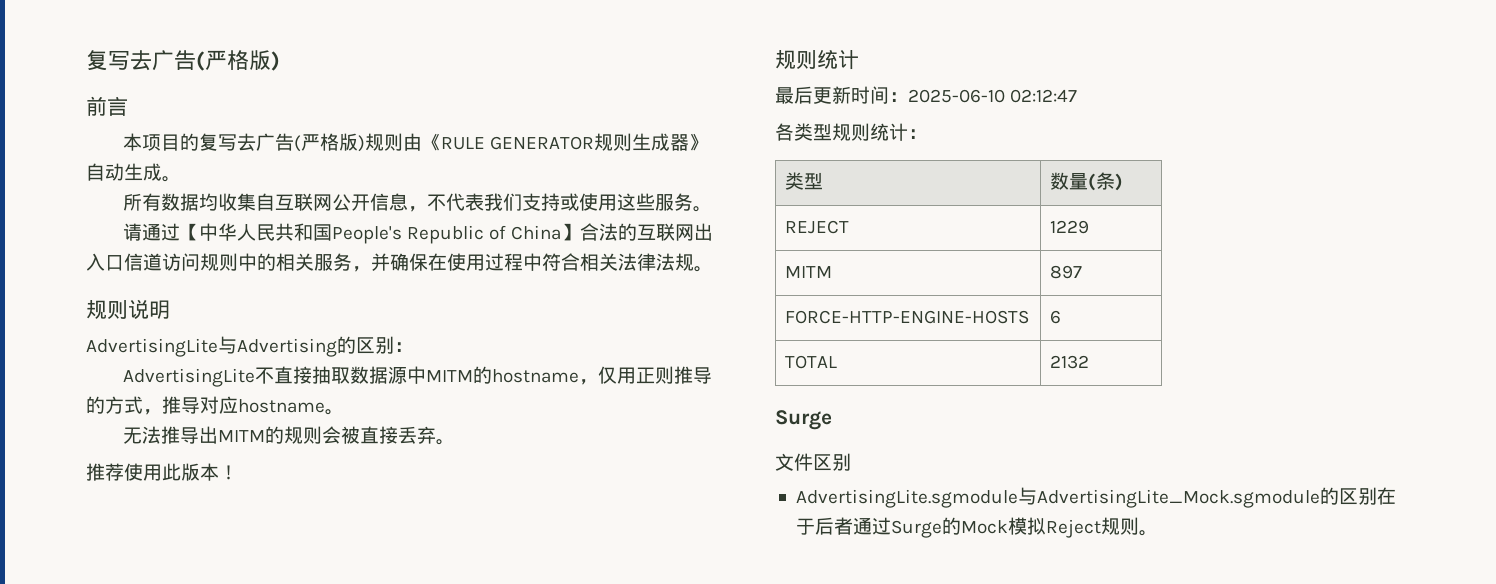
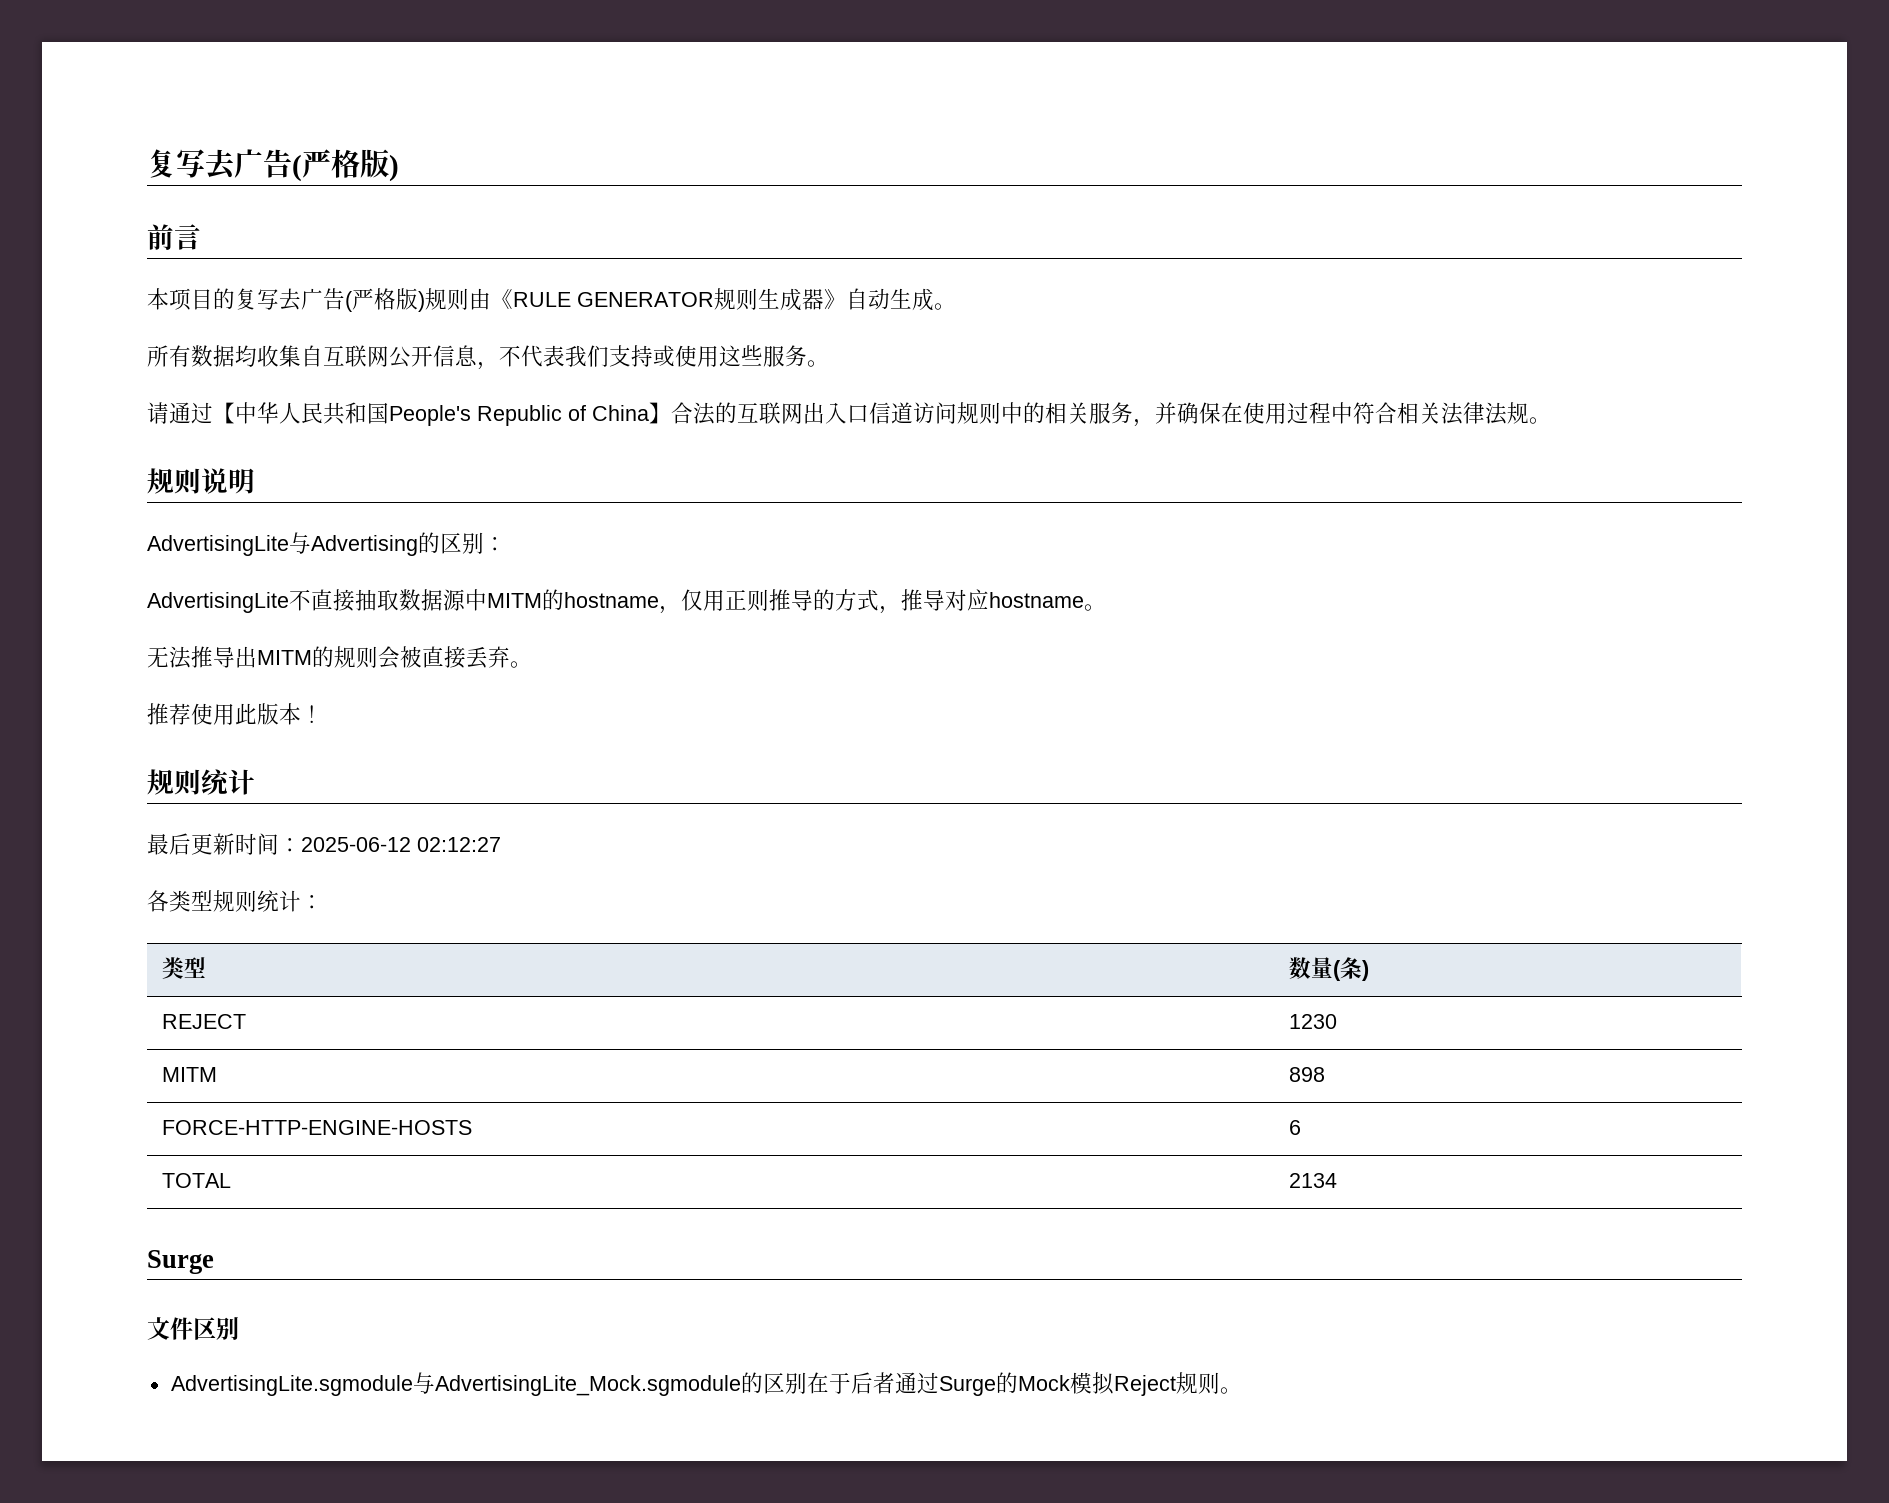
- 最后更新时间：2025-06-10 02:12:47
+ 最后更新时间：2025-06-12 02:12:27
- REJECT | 1229
+ REJECT | 1230
- MITM | 897
+ MITM | 898
- TOTAL | 2132
+ TOTAL | 2134

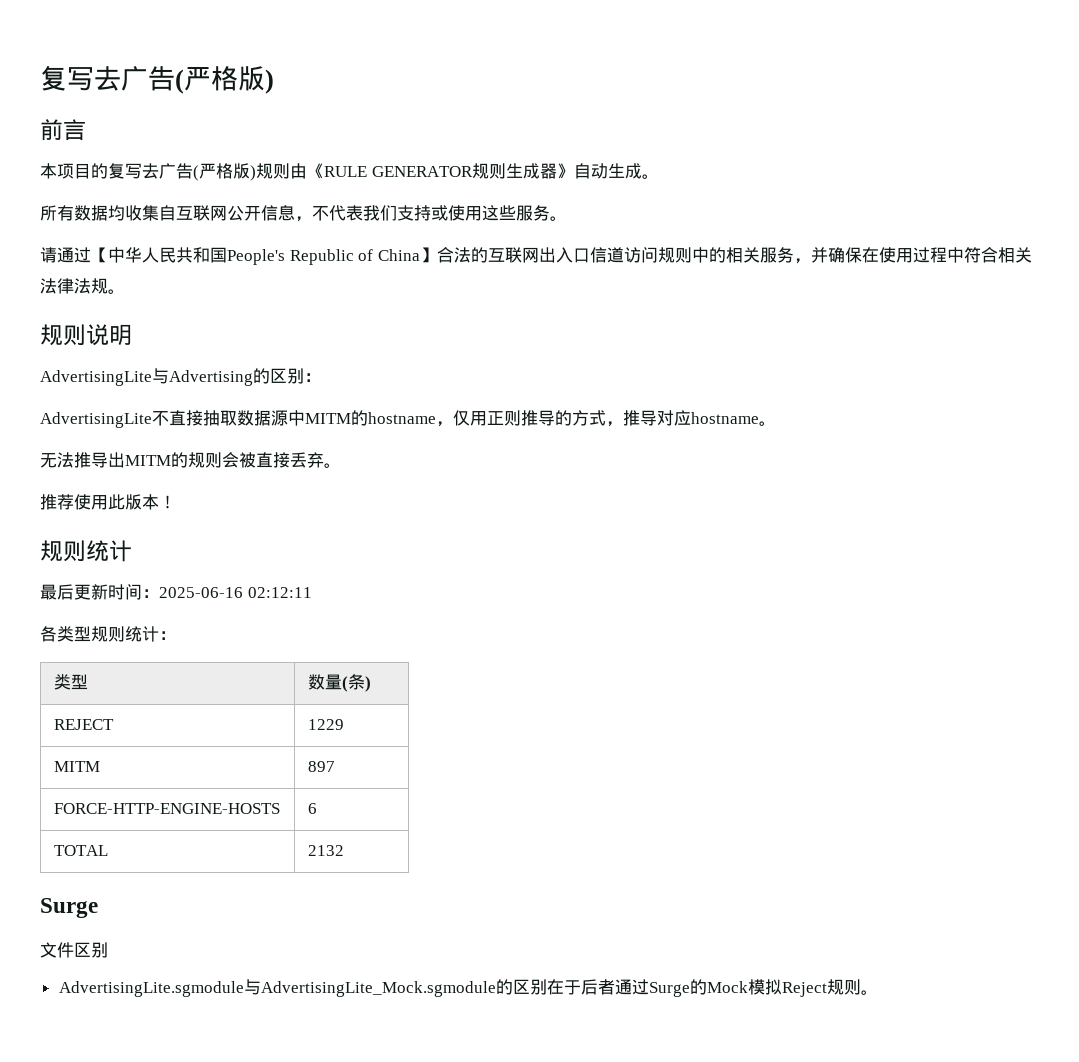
- 最后更新时间：2025-06-12 02:12:27
+ 最后更新时间：2025-06-16 02:12:11
- REJECT | 1230
+ REJECT | 1229
- MITM | 898
+ MITM | 897
- TOTAL | 2134
+ TOTAL | 2132

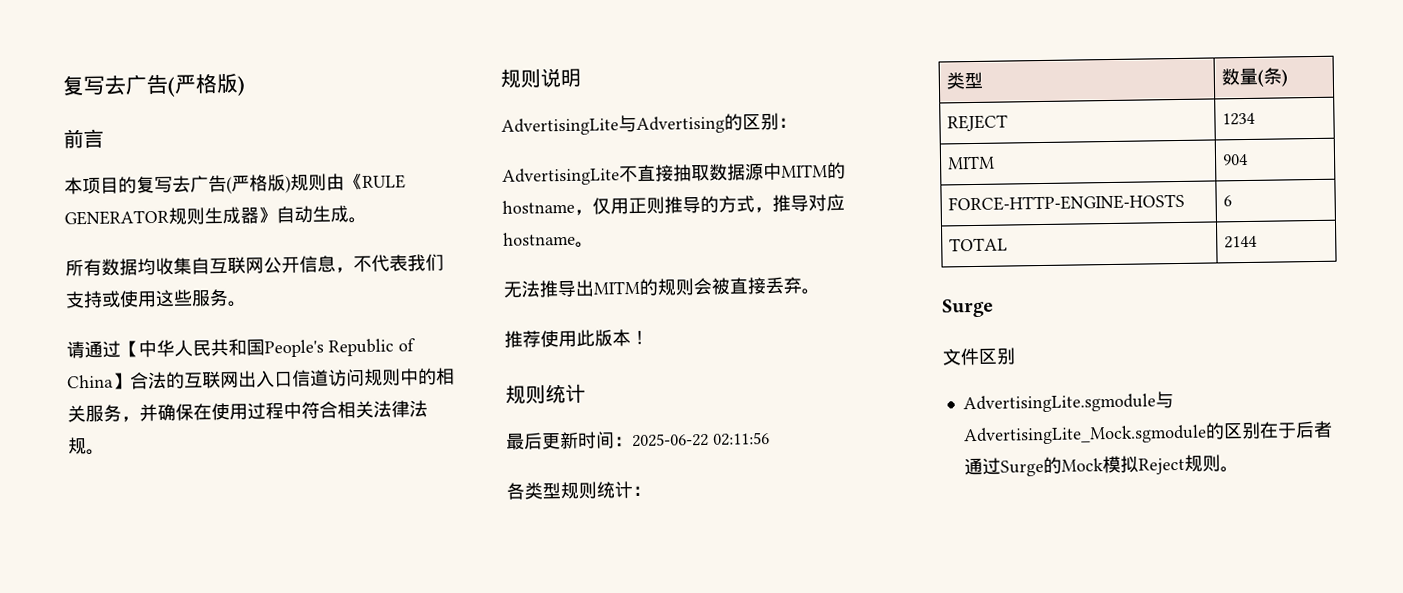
- 最后更新时间：2025-06-16 02:12:11
+ 最后更新时间：2025-06-22 02:11:56
- REJECT | 1229
+ REJECT | 1234
- MITM | 897
+ MITM | 904
- TOTAL | 2132
+ TOTAL | 2144

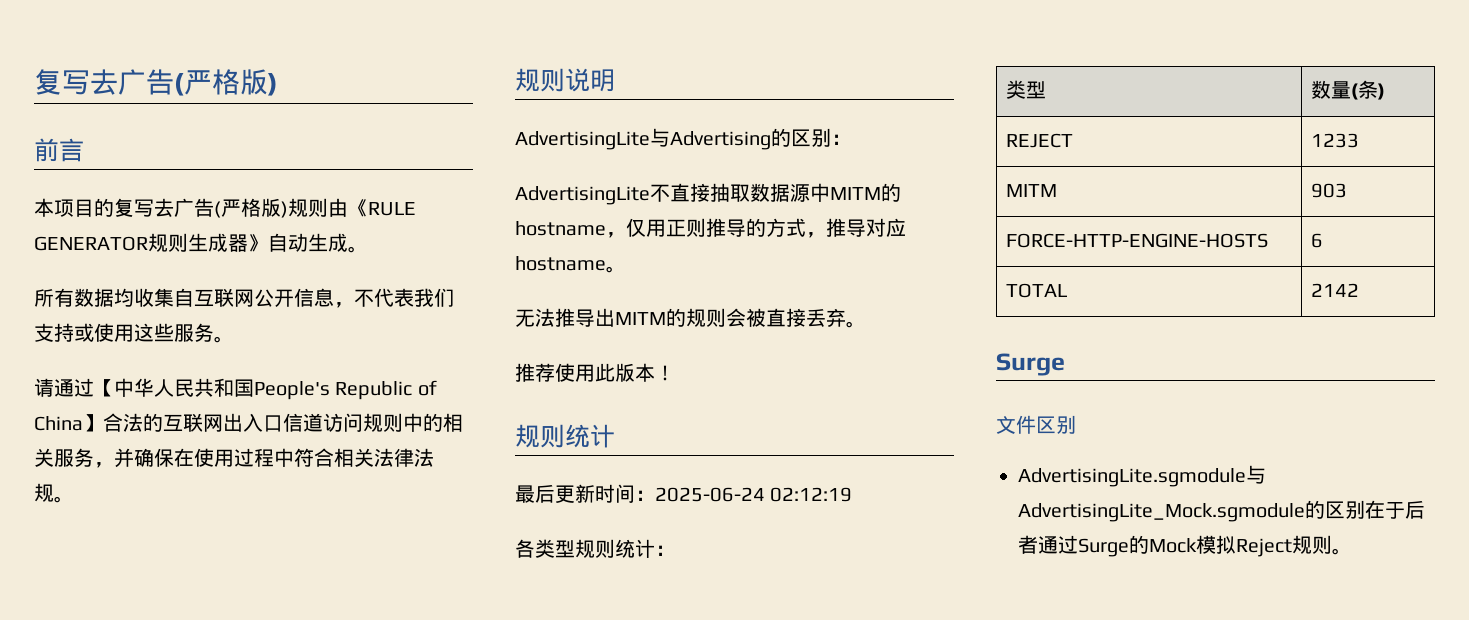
- 最后更新时间：2025-06-22 02:11:56
+ 最后更新时间：2025-06-24 02:12:19
- REJECT | 1234
+ REJECT | 1233
- MITM | 904
+ MITM | 903
- TOTAL | 2144
+ TOTAL | 2142

